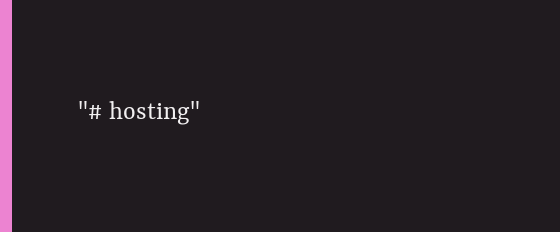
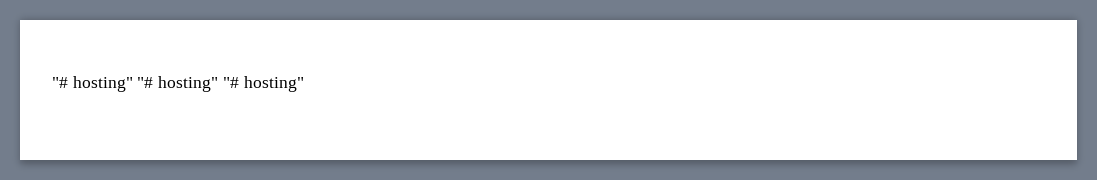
- "# hosting"
+ "# hosting" "# hosting" "# hosting"

